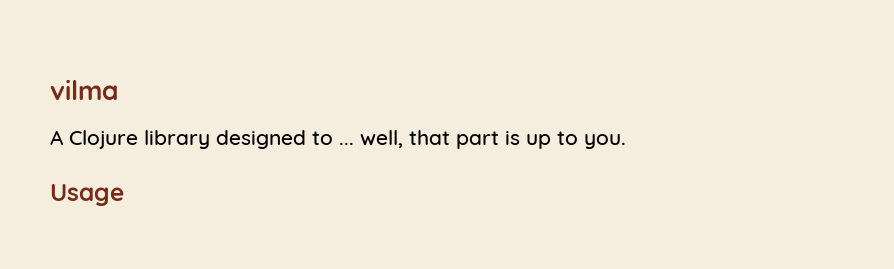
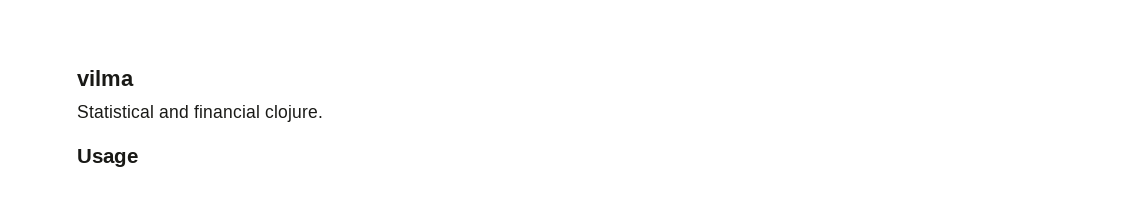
- A Clojure library designed to ... well, that part is up to you.
+ Statistical and financial clojure.

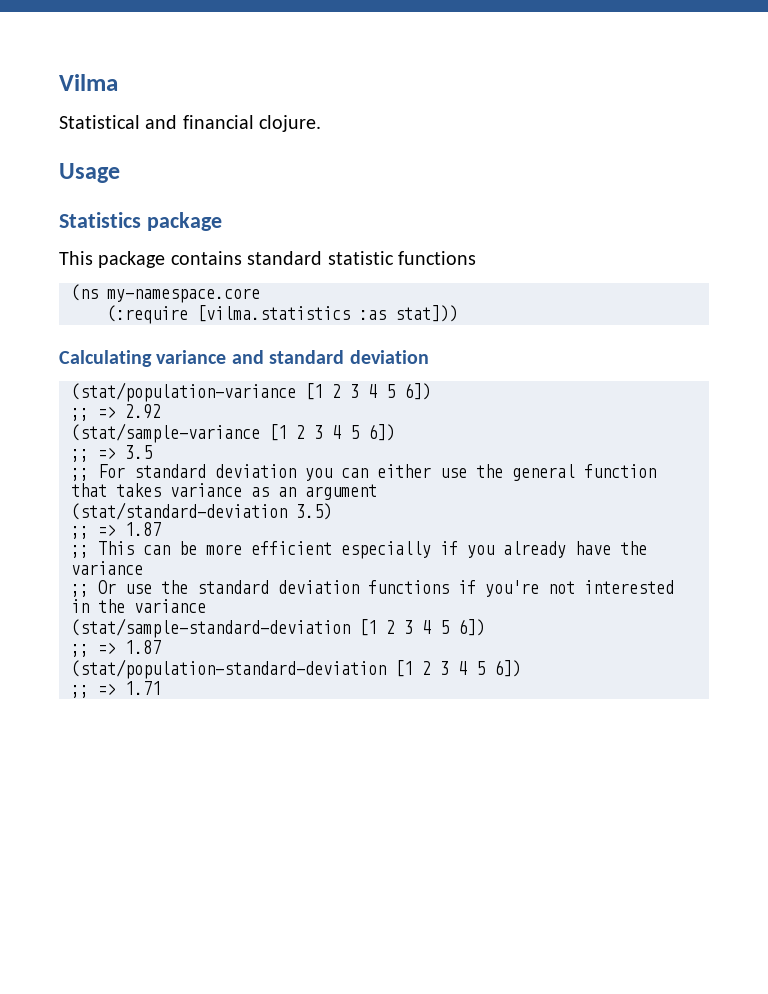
- vilma
+ Vilma
+ Statistics package
+ This package contains standard statistic functions
+ (ns my-namespace.core
+ (:require [vilma.statistics :as stat]))
+ Calculating variance and standard deviation
+ (stat/population-variance [1 2 3 4 5 6])
+ ;; => 2.92
+ (stat/sample-variance [1 2 3 4 5 6])
+ ;; => 3.5
+ ;; For standard deviation you can either use the general function that takes variance as an argument
+ (stat/standard-deviation 3.5)
+ ;; => 1.87
+ ;; This can be more efficient especially if you already have the variance
+ ;; Or use the standard deviation functions if you're not interested in the variance
+ (stat/sample-standard-deviation [1 2 3 4 5 6])
+ ;; => 1.87
+ (stat/population-standard-deviation [1 2 3 4 5 6])
+ ;; => 1.71

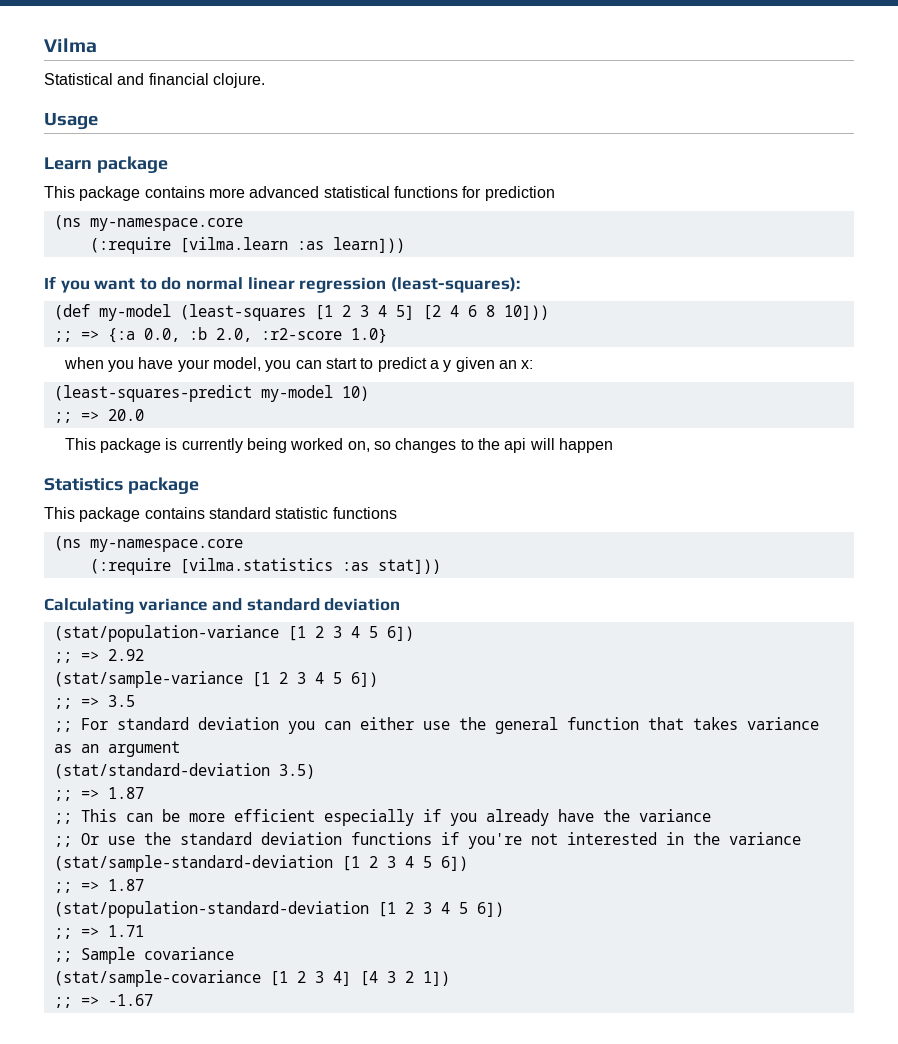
+ Learn package
+ This package contains more advanced statistical functions for prediction
+ (ns my-namespace.core
+ (:require [vilma.learn :as learn]))
+ If you want to do normal linear regression (least-squares):
+ (def my-model (least-squares [1 2 3 4 5] [2 4 6 8 10]))
+ ;; => {:a 0.0, :b 2.0, :r2-score 1.0}
+ when you have your model, you can start to predict a y given an x:
+ (least-squares-predict my-model 10)
+ ;; => 20.0
+ This package is currently being worked on, so changes to the api will happen
+ ;; Sample covariance
+ (stat/sample-covariance [1 2 3 4] [4 3 2 1])
+ ;; => -1.67

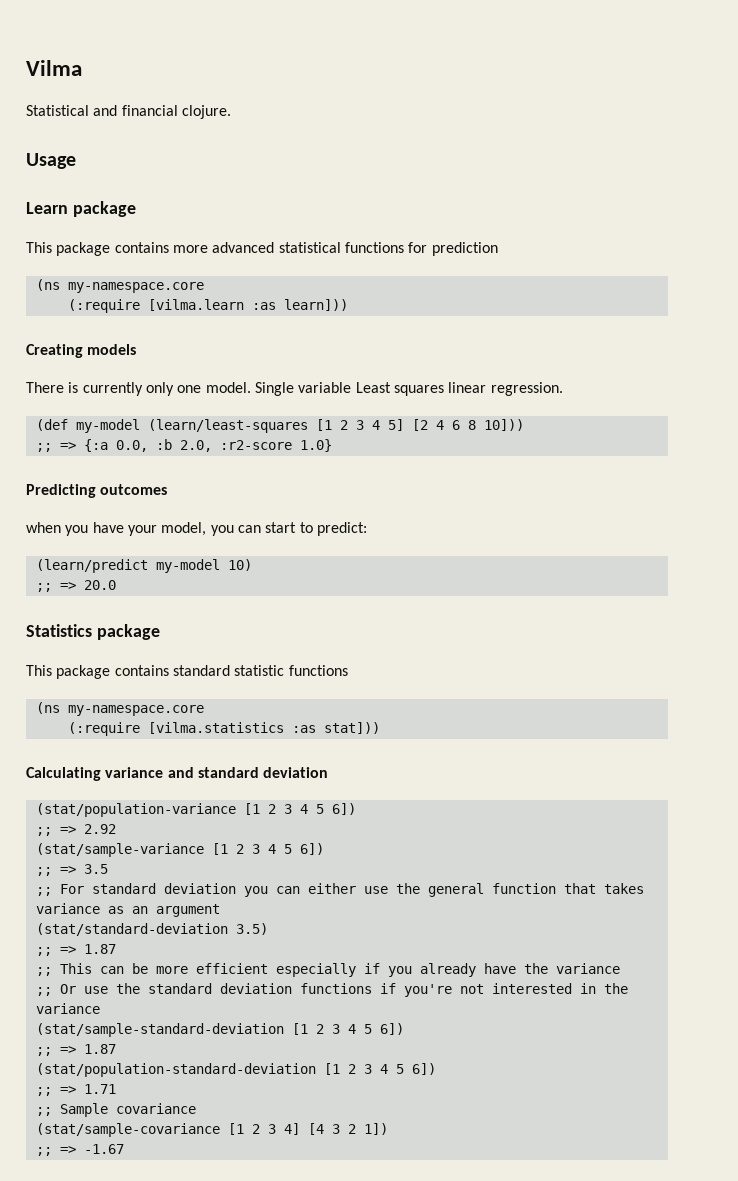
- If you want to do normal linear regression (least-squares):
+ Creating models
+ There is currently only one model. Single variable Least squares linear regression.
- (def my-model (least-squares [1 2 3 4 5] [2 4 6 8 10]))
+ (def my-model (learn/least-squares [1 2 3 4 5] [2 4 6 8 10]))
+ Predicting outcomes
- when you have your model, you can start to predict a y given an x:
- (least-squares-predict my-model 10)
+ when you have your model, you can start to predict:
+ (learn/predict my-model 10)
- This package is currently being worked on, so changes to the api will happen

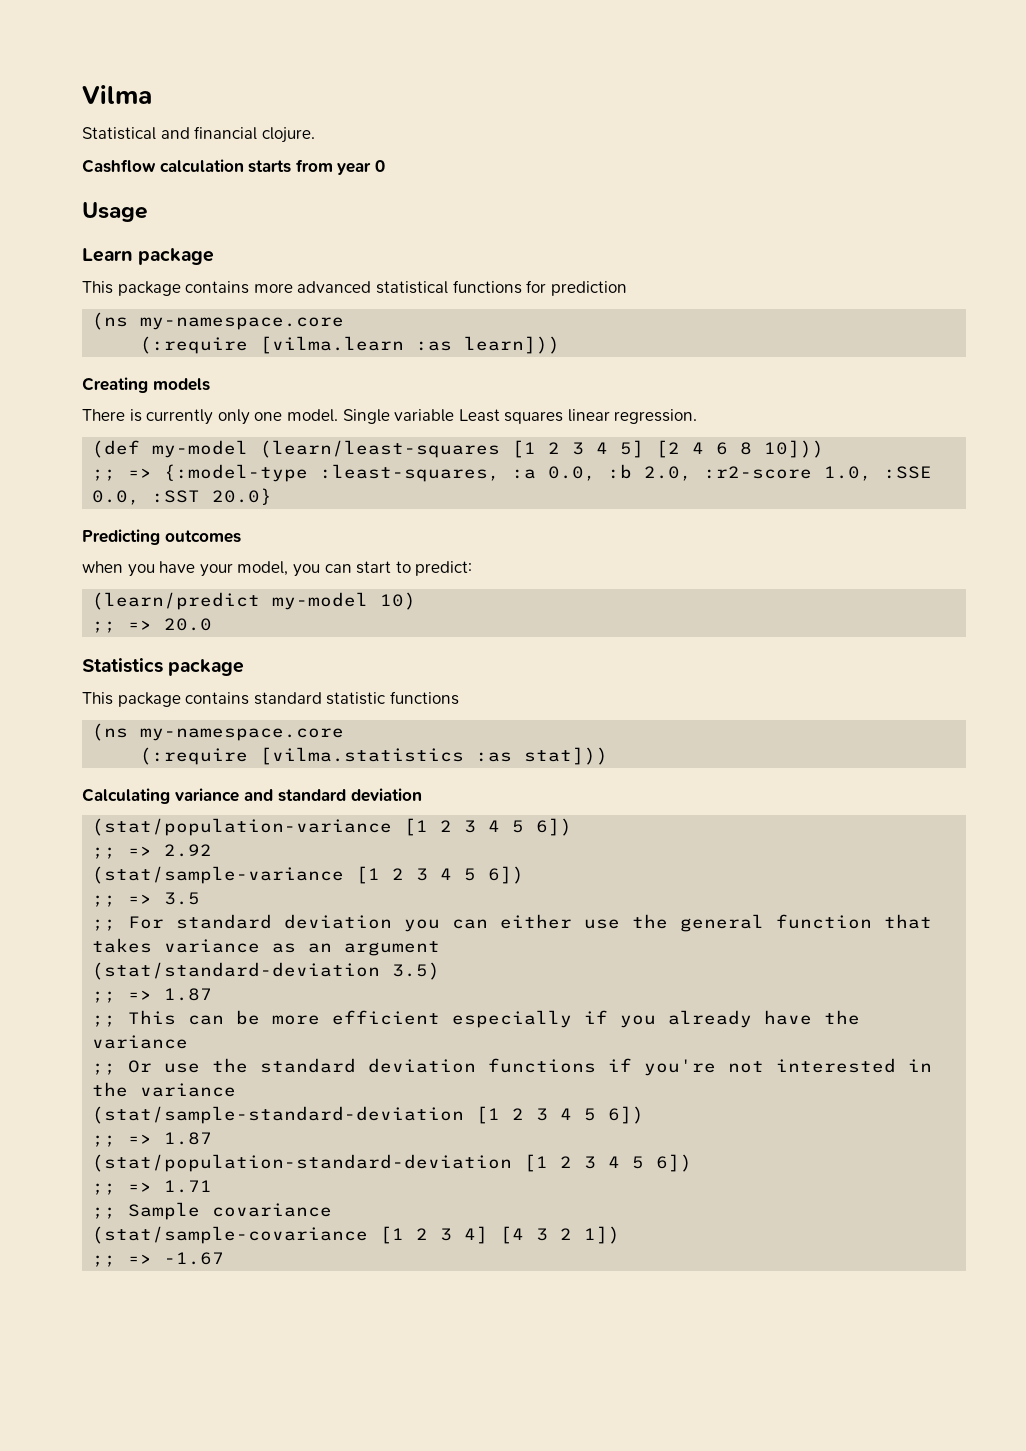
+ Cashflow calculation starts from year 0
- ;; => {:a 0.0, :b 2.0, :r2-score 1.0}
+ ;; => {:model-type :least-squares, :a 0.0, :b 2.0, :r2-score 1.0, :SSE 0.0, :SST 20.0}

